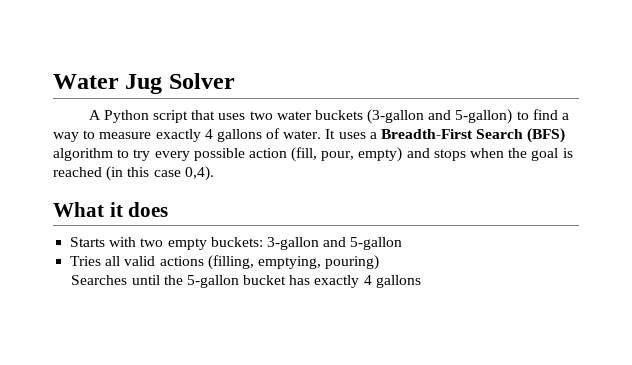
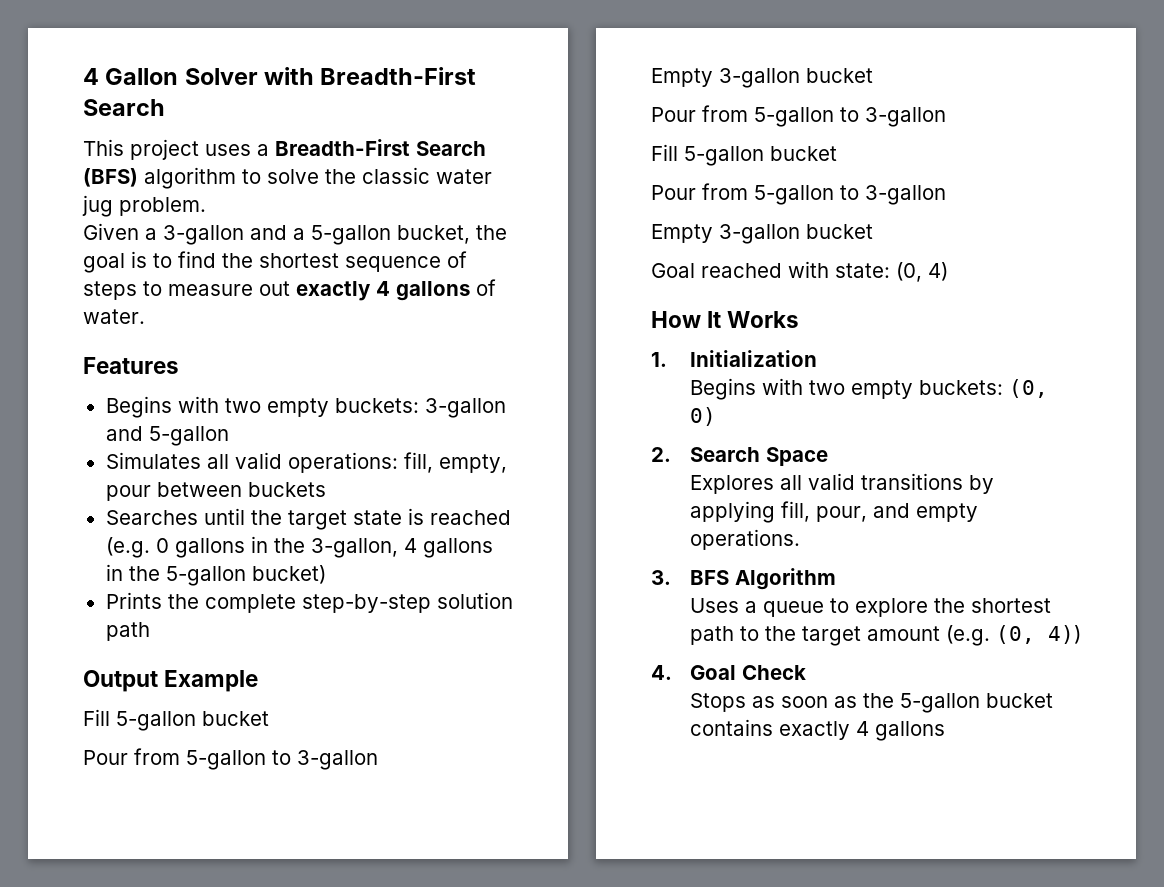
- Water Jug Solver
- A Python script that uses two water buckets (3-gallon and 5-gallon) to find a way to measure exactly 4 gallons of water. It uses a Breadth-First Search (BFS) algorithm to try every possible action (fill, pour, empty) and stops when the goal is reached (in this case 0,4).
- What it does
- Starts with two empty buckets: 3-gallon and 5-gallon
+ 4 Gallon Solver with Breadth-First Search
+ This project uses a Breadth-First Search (BFS) algorithm to solve the classic water jug problem.
+ Given a 3-gallon and a 5-gallon bucket, the goal is to find the shortest sequence of steps to measure out exactly 4 gallons of water.
+ Features
+ Begins with two empty buckets: 3-gallon and 5-gallon
- Tries all valid actions (filling, emptying, pouring)
- Searches until the 5-gallon bucket has exactly 4 gallons
+ Simulates all valid operations: fill, empty, pour between buckets
+ Searches until the target state is reached (e.g. 0 gallons in the 3-gallon, 4 gallons in the 5-gallon bucket)
+ Prints the complete step-by-step solution path
+ Output Example
+ Fill 5-gallon bucket
+ Pour from 5-gallon to 3-gallon
+ Empty 3-gallon bucket
+ Pour from 5-gallon to 3-gallon
+ Fill 5-gallon bucket
+ Pour from 5-gallon to 3-gallon
+ Empty 3-gallon bucket
+ Goal reached with state: (0, 4)
+ How It Works
+ 1. Initialization
+ Begins with two empty buckets: (0, 0)
+ 2. Search Space
+ Explores all valid transitions by applying fill, pour, and empty operations.
+ 3. BFS Algorithm
+ Uses a queue to explore the shortest path to the target amount (e.g. (0, 4))
+ 4. Goal Check
+ Stops as soon as the 5-gallon bucket contains exactly 4 gallons

